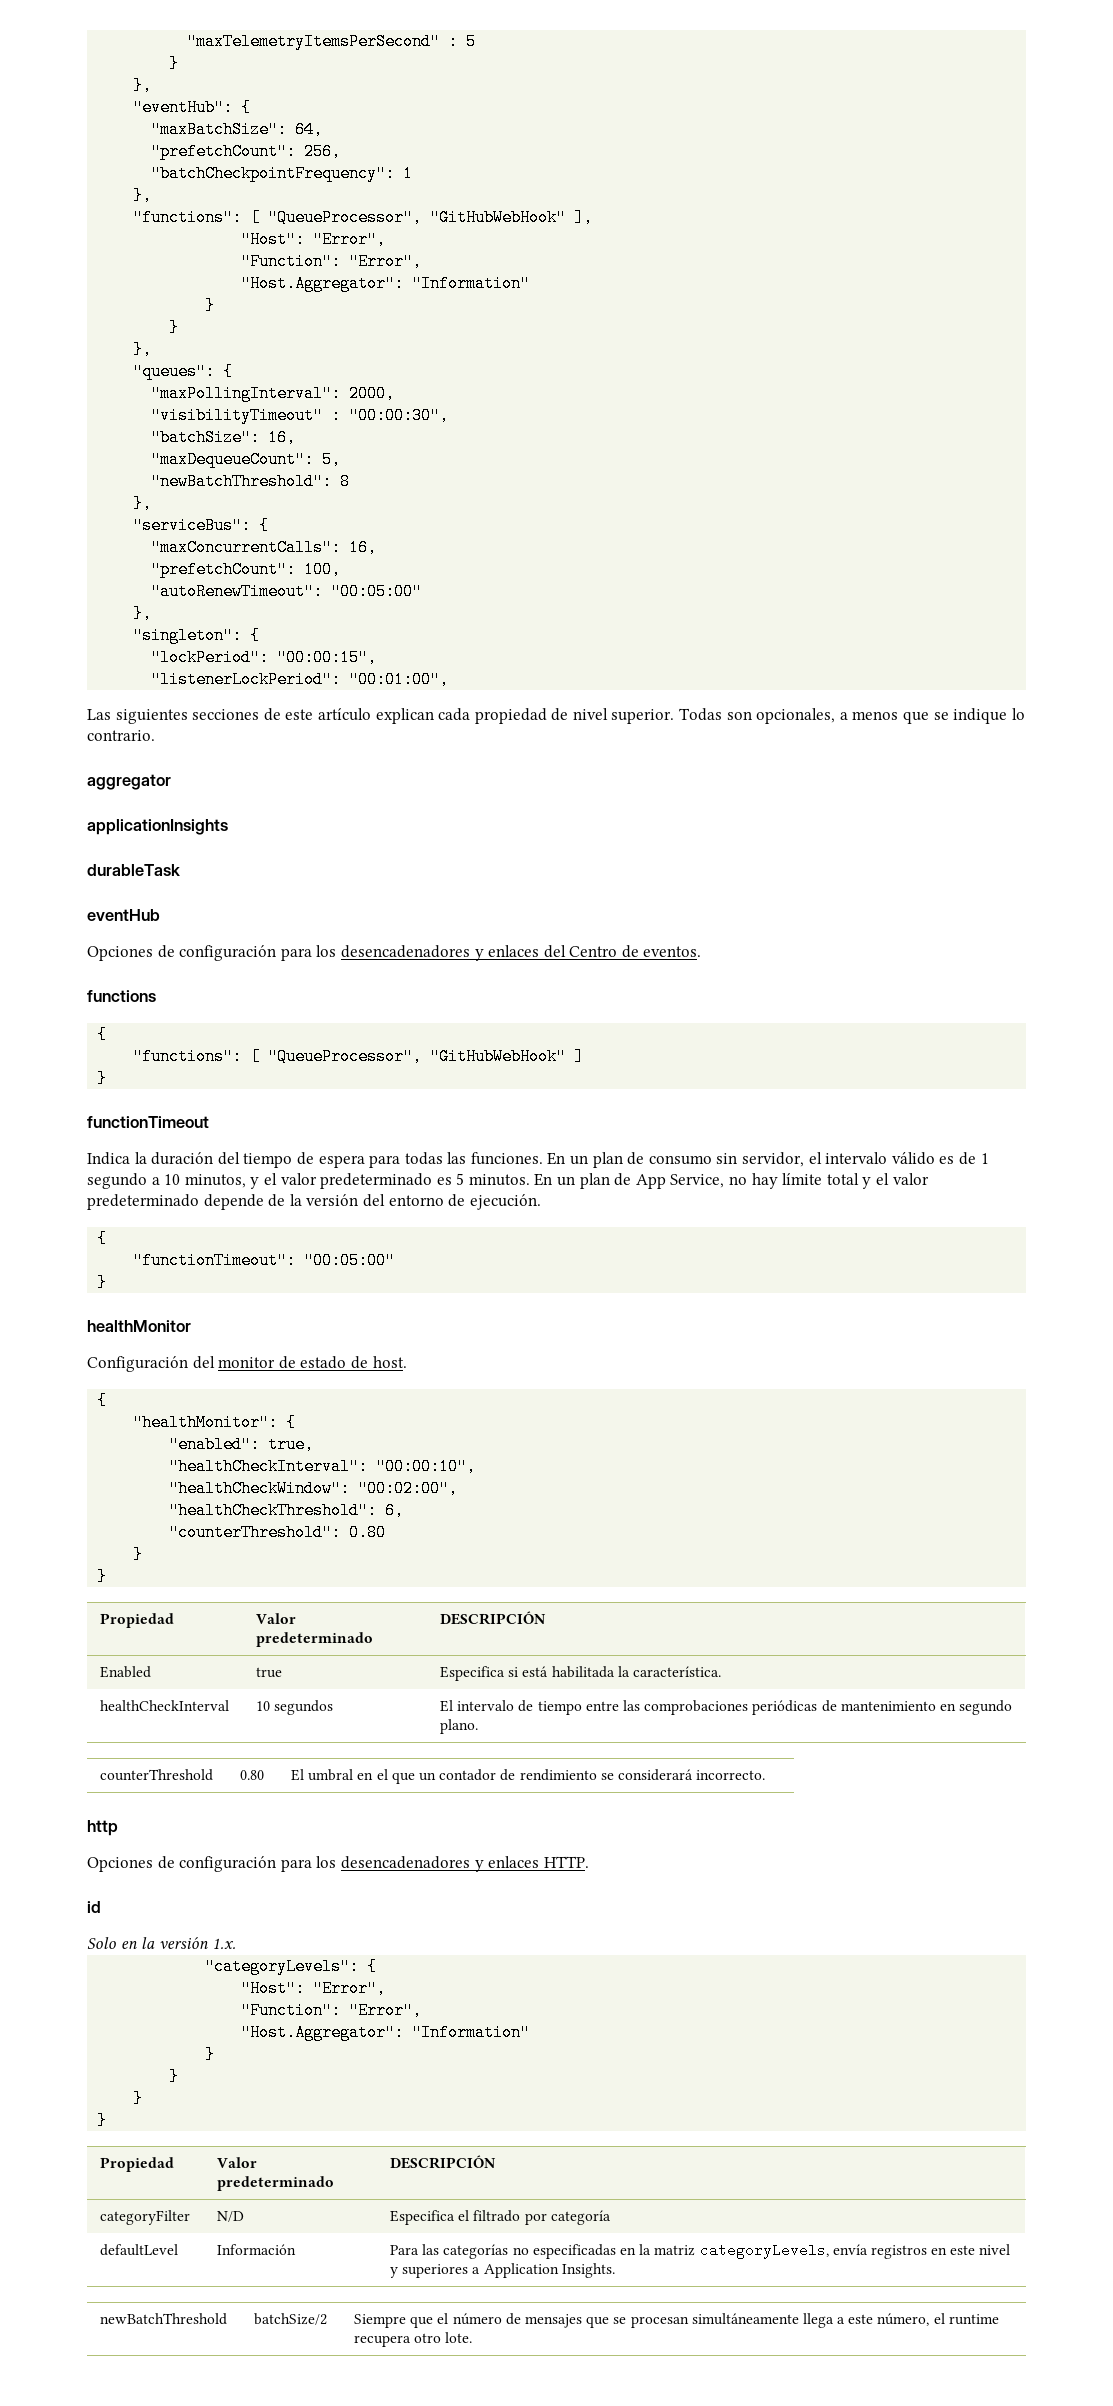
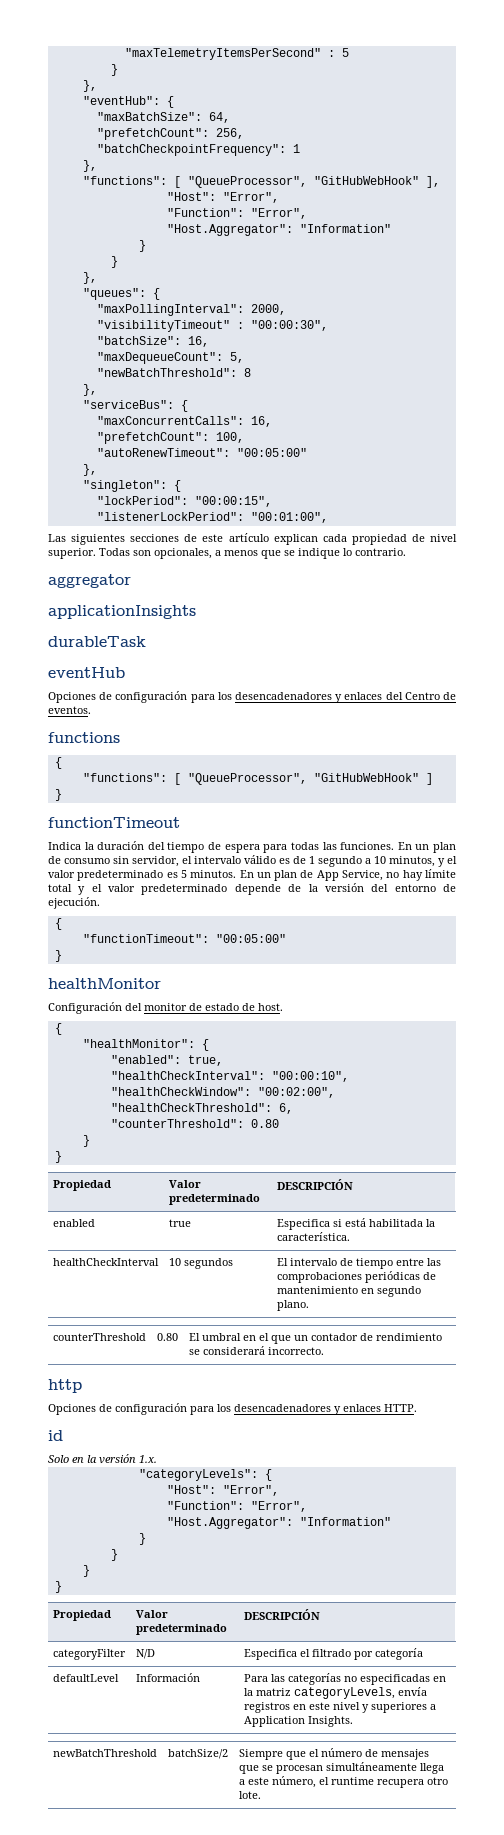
- Enabled | true | Especifica si está habilitada la característica.
+ enabled | true | Especifica si está habilitada la característica.

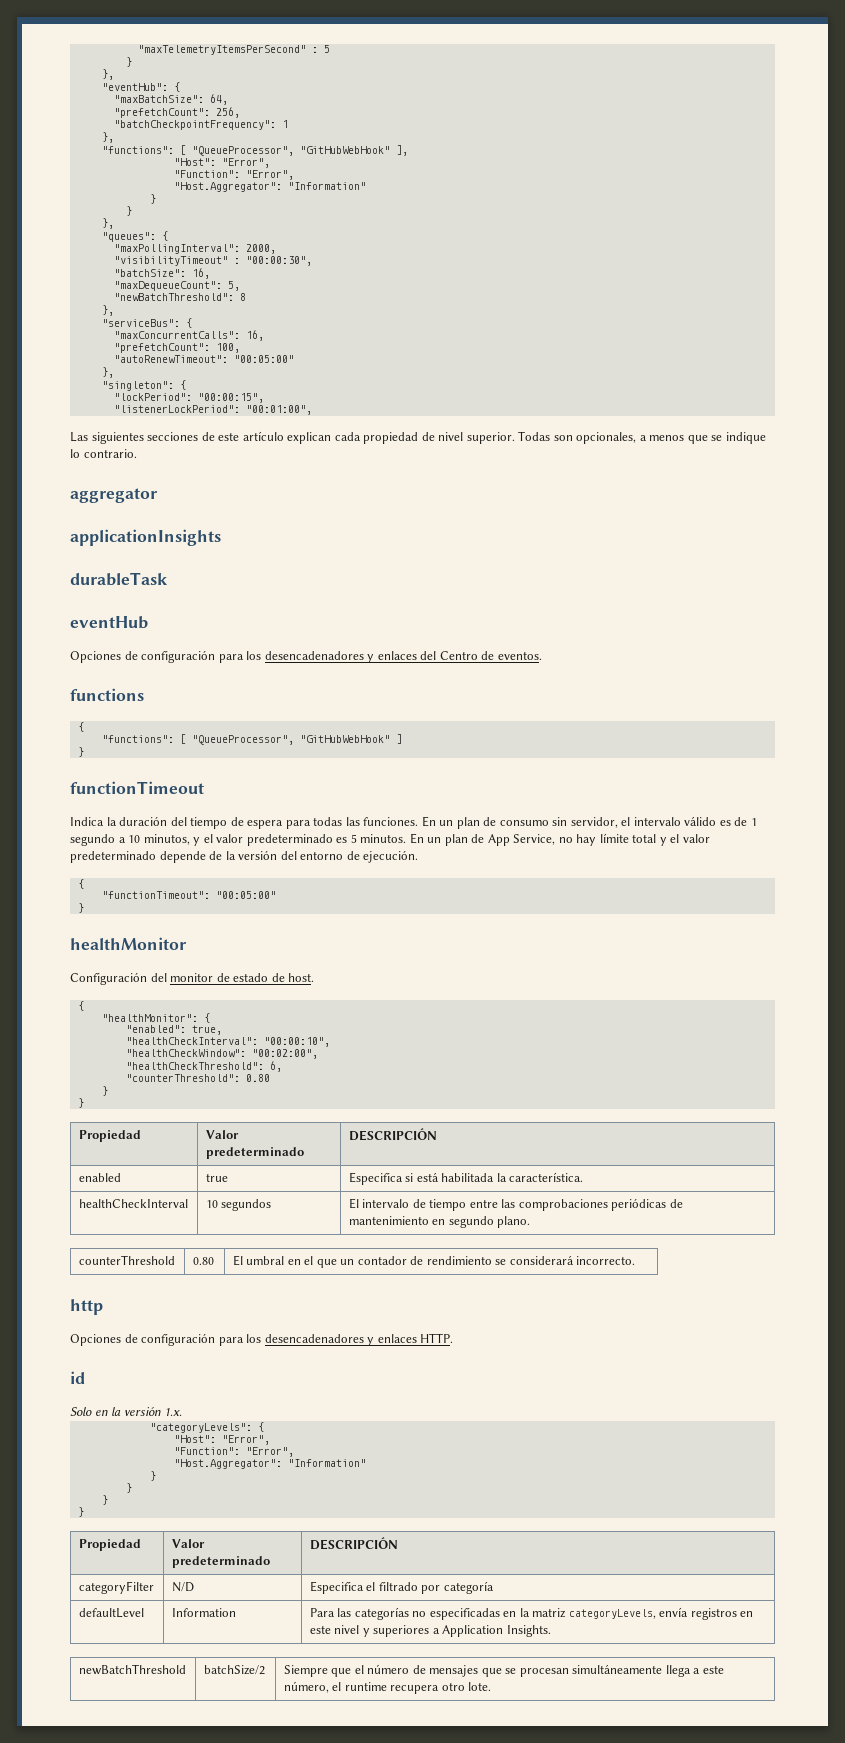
- defaultLevel | Información | Para las categorías no especificadas en la matriz categoryLevels, envía registros en este nivel y superiores a Application Insights.
+ defaultLevel | Information | Para las categorías no especificadas en la matriz categoryLevels, envía registros en este nivel y superiores a Application Insights.

